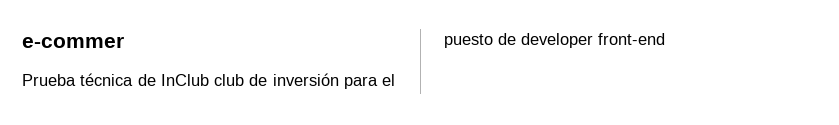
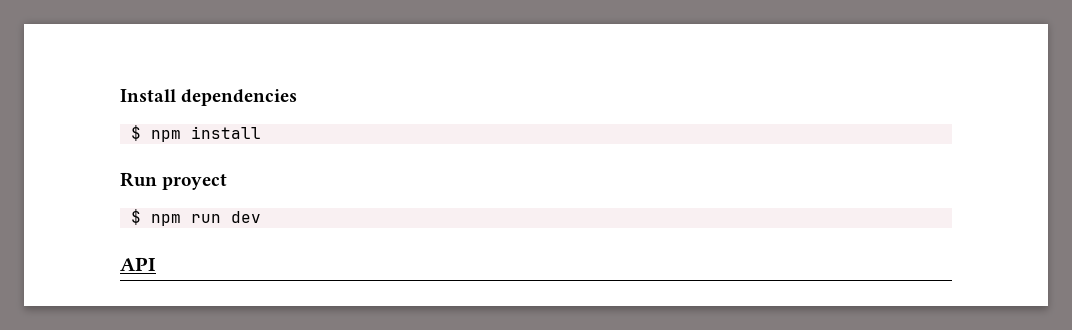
- e-commer
- Prueba técnica de InClub club de inversión para el puesto de developer front-end
+ Install dependencies
+ $ npm install
+ Run proyect
+ $ npm run dev
+ API

